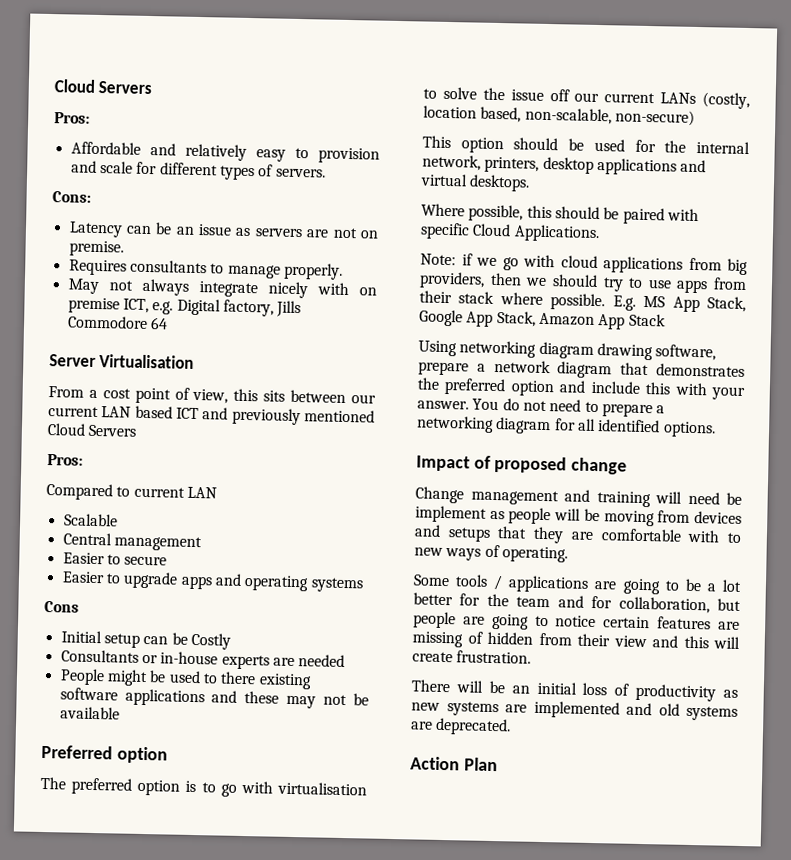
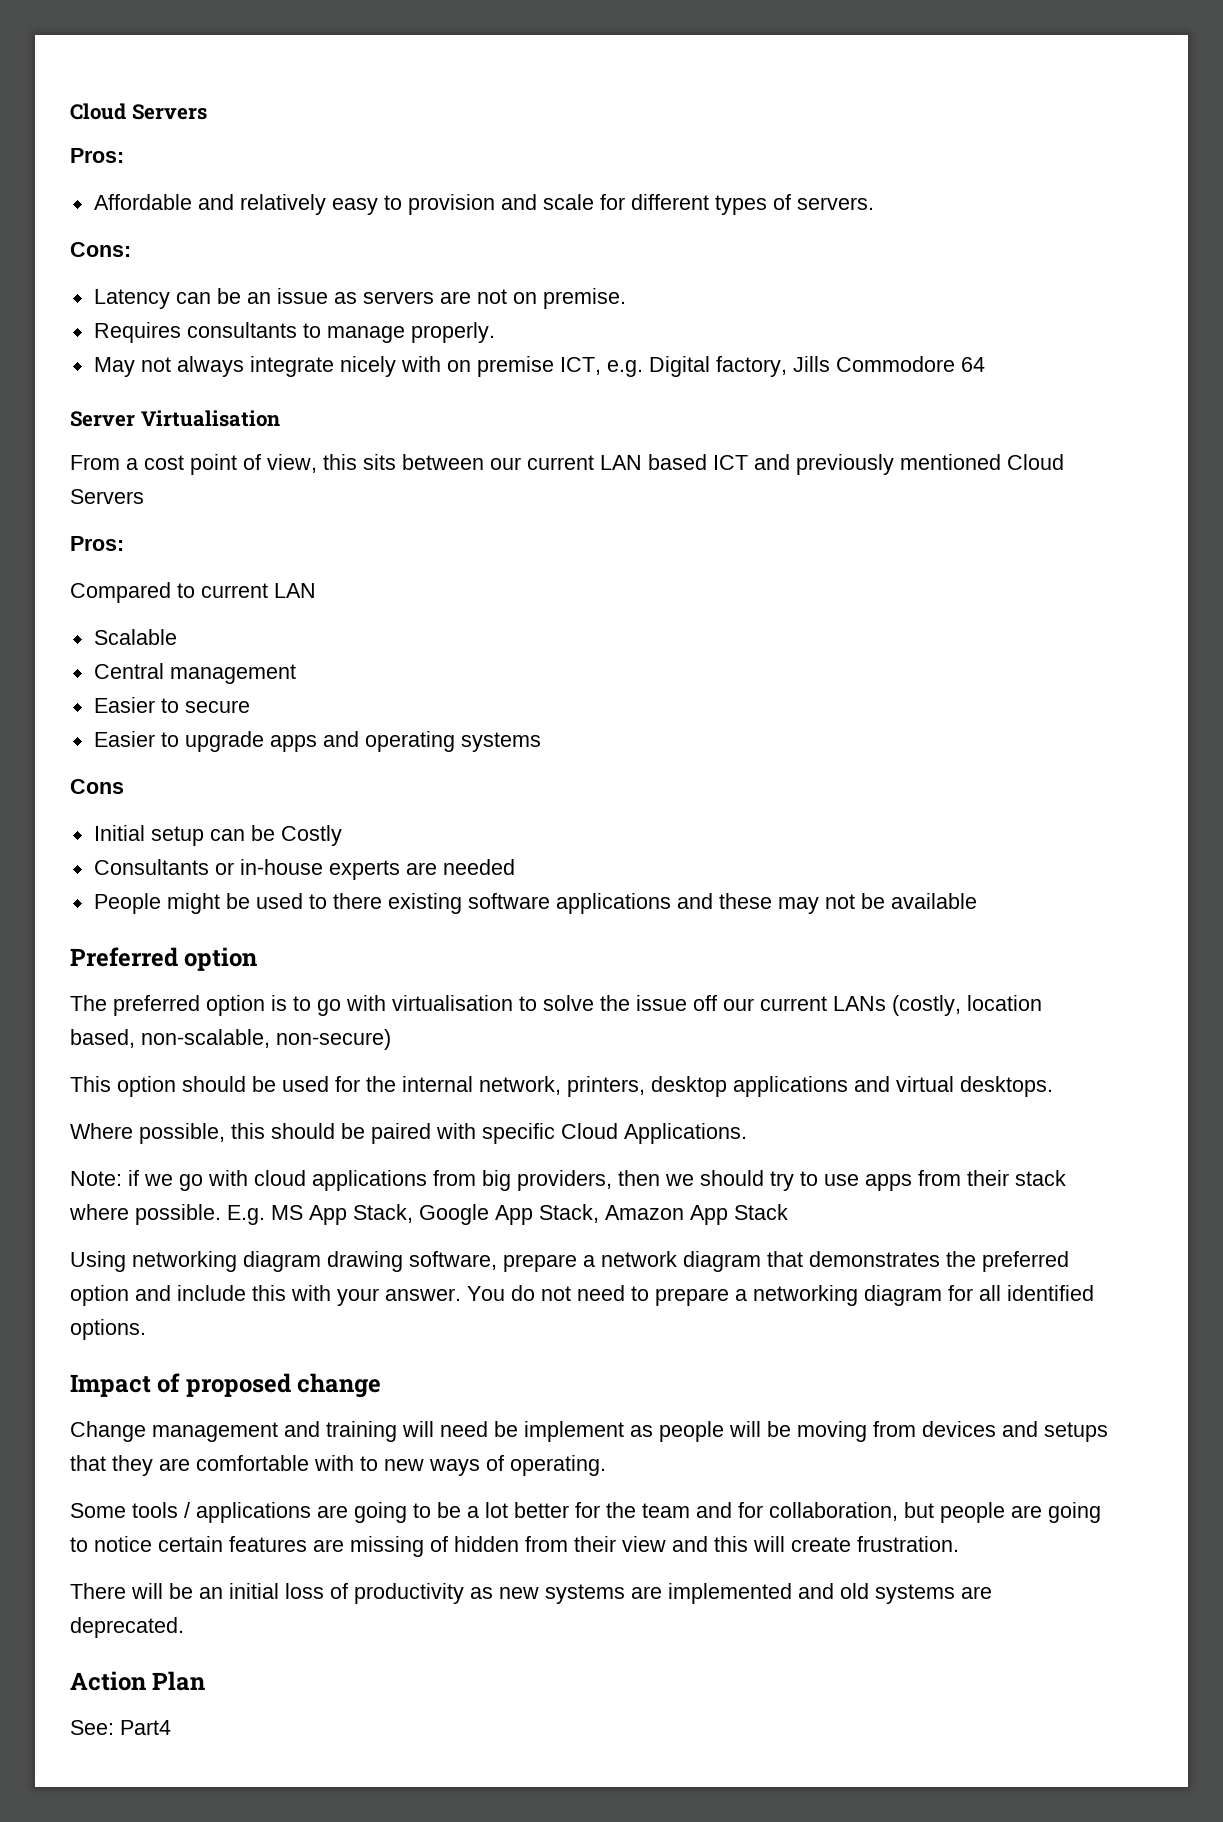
+ See: Part4

